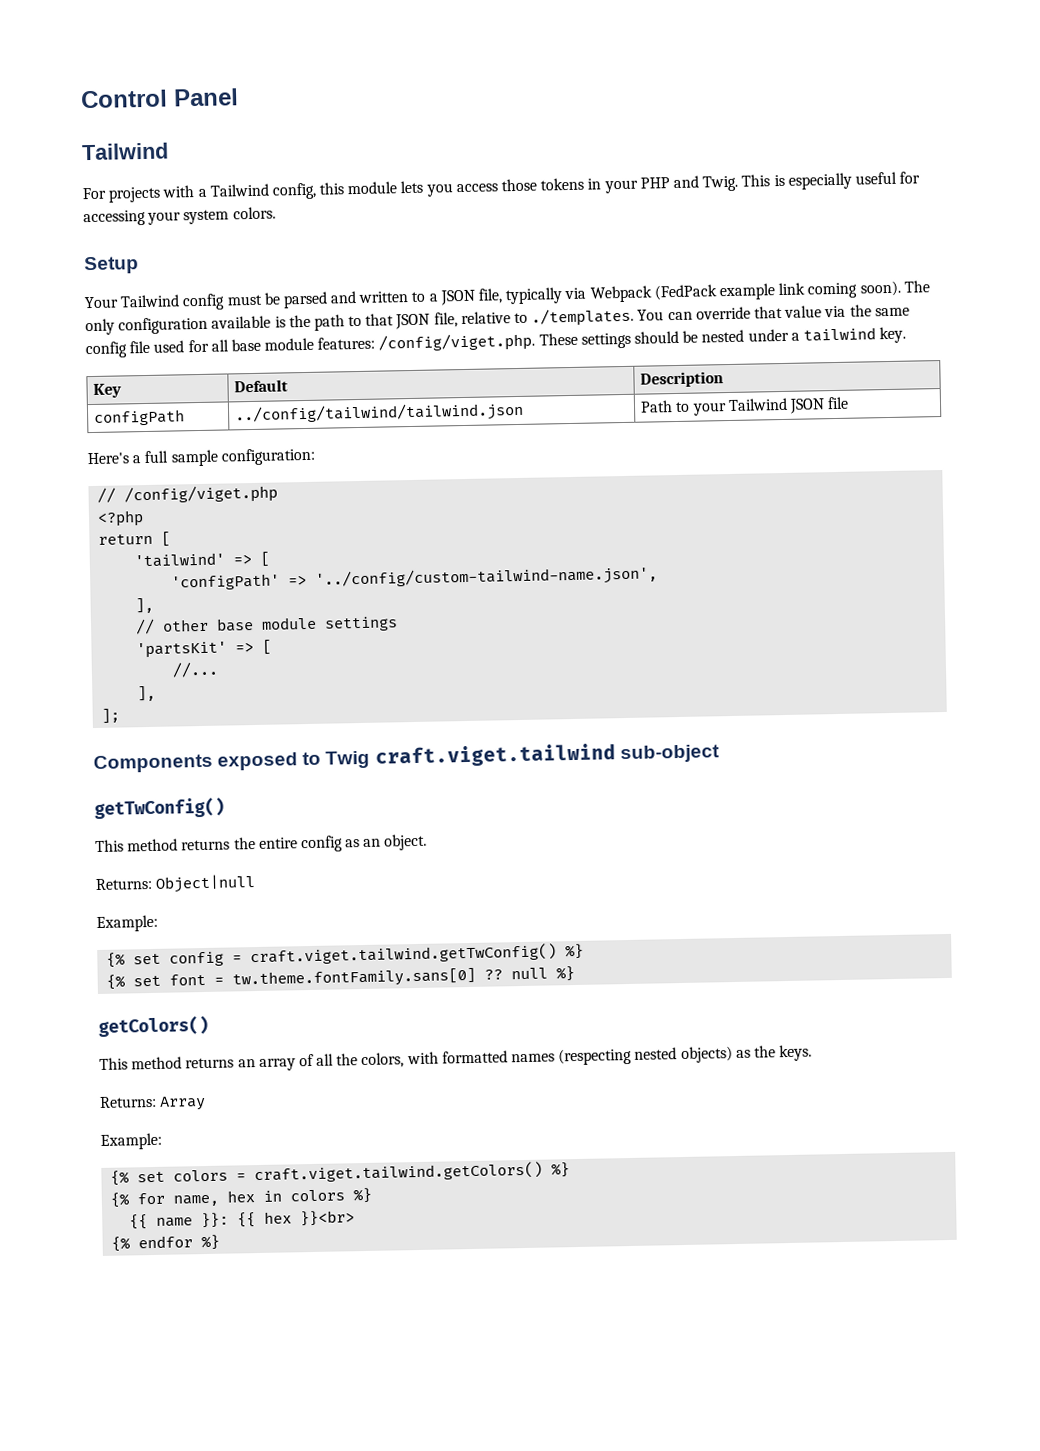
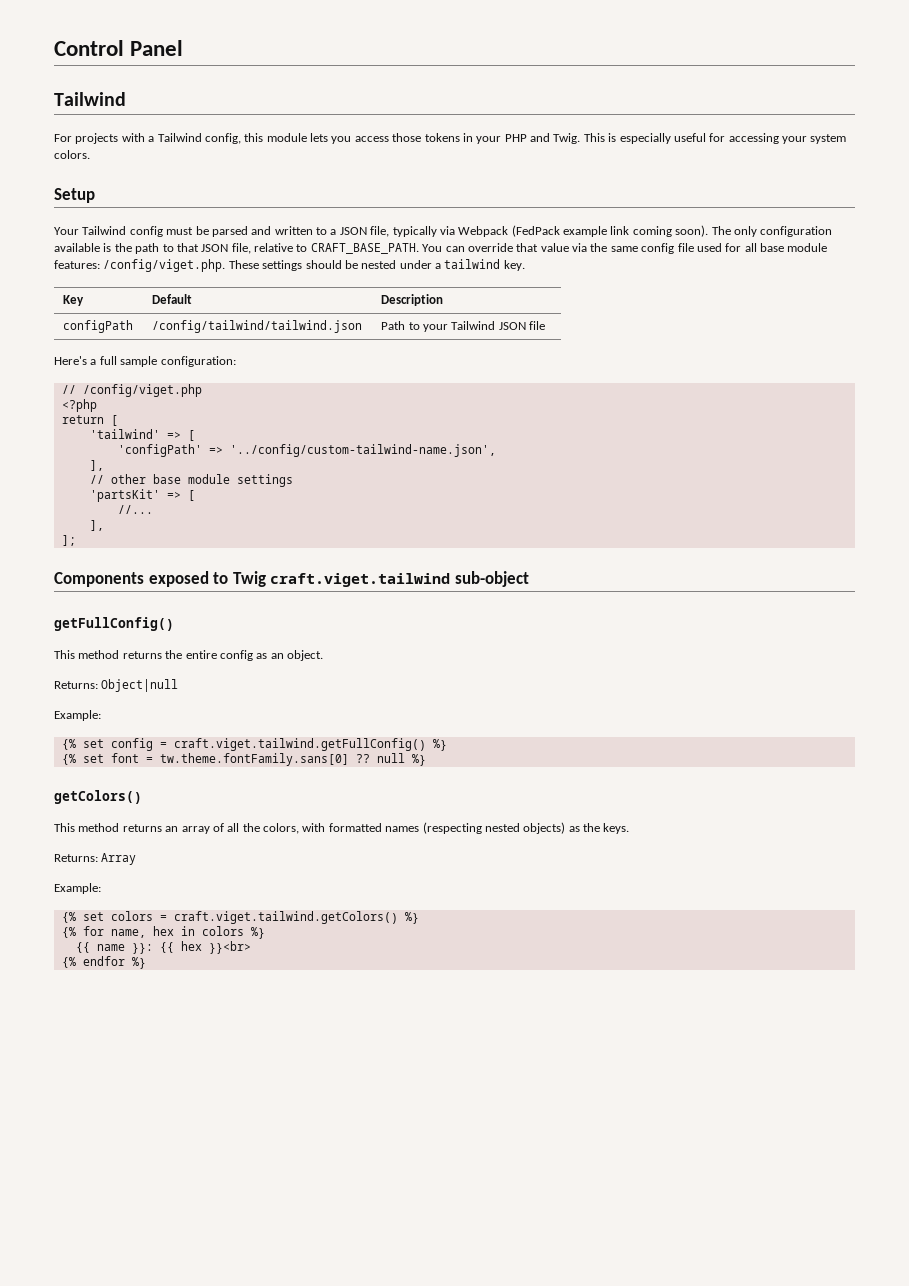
- The only configuration available is the path to that JSON file, relative to ./templates. You can override that value via the same config file used for all base module features: /config/viget.php. These settings should be nested under a tailwind key.
+ The only configuration available is the path to that JSON file, relative to CRAFT_BASE_PATH. You can override that value via the same config file used for all base module features: /config/viget.php. These settings should be nested under a tailwind key.
- configPath | ../config/tailwind/tailwind.json | Path to your Tailwind JSON file
+ configPath | /config/tailwind/tailwind.json | Path to your Tailwind JSON file
- getTwConfig()
+ getFullConfig()
- {% set config = craft.viget.tailwind.getTwConfig() %}
+ {% set config = craft.viget.tailwind.getFullConfig() %}

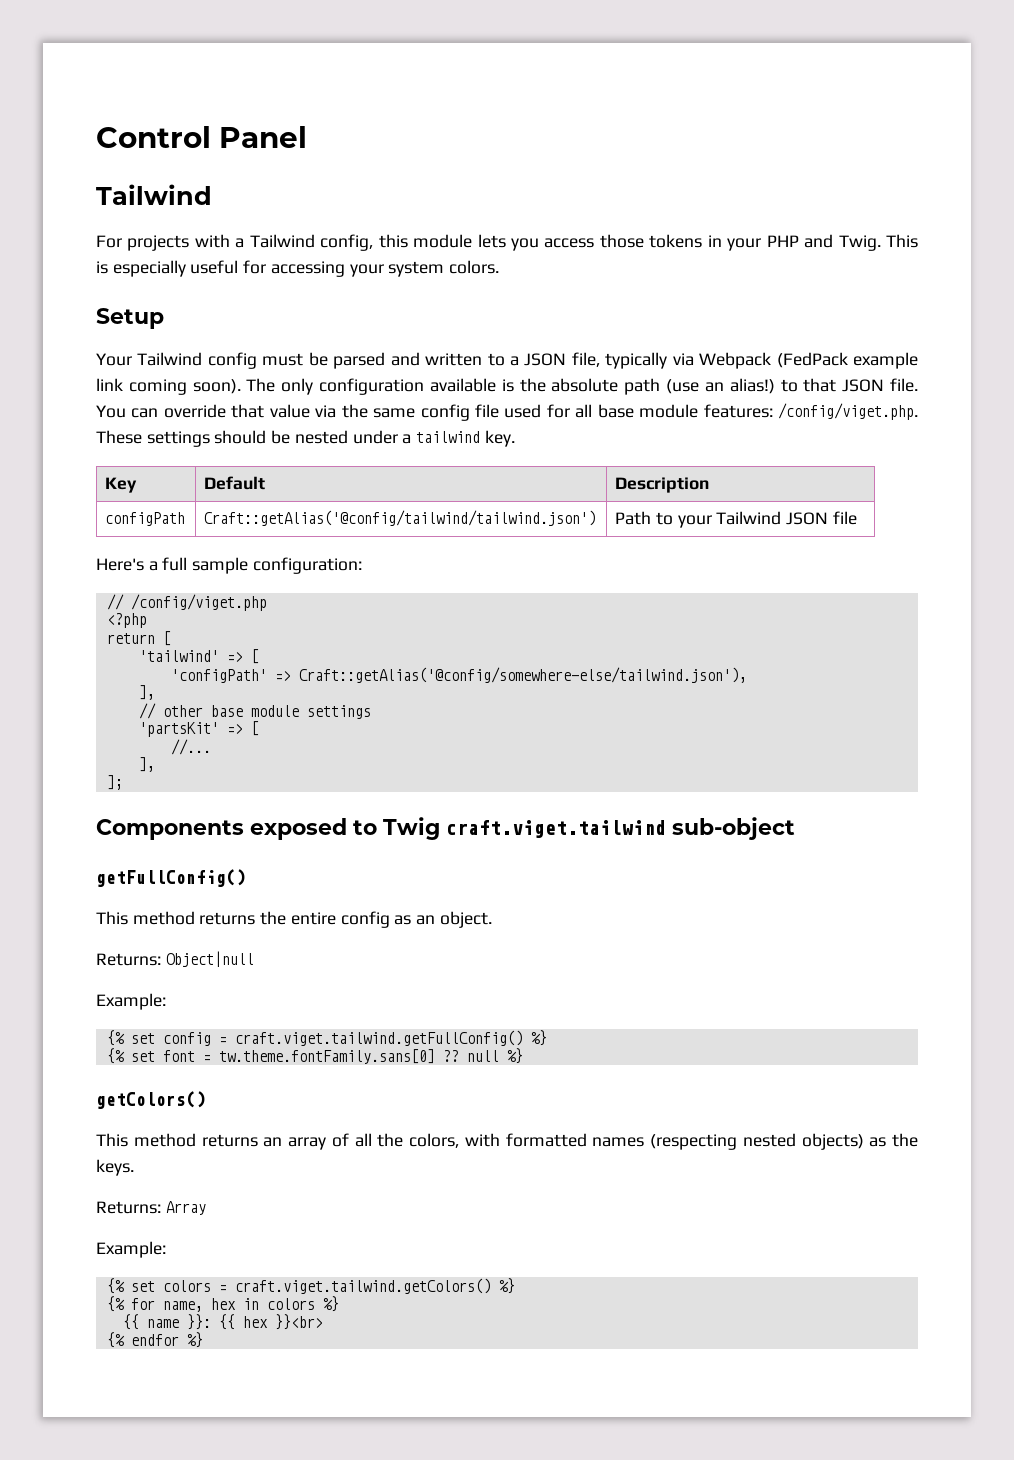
- The only configuration available is the path to that JSON file, relative to CRAFT_BASE_PATH.
+ The only configuration available is the absolute path (use an alias!) to that JSON file.
- configPath | /config/tailwind/tailwind.json | Path to your Tailwind JSON file
+ configPath | Craft::getAlias('@config/tailwind/tailwind.json') | Path to your Tailwind JSON file
- 'configPath' => '../config/custom-tailwind-name.json',
+ 'configPath' => Craft::getAlias('@config/somewhere-else/tailwind.json'),

